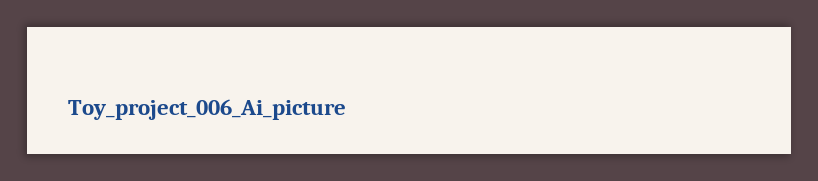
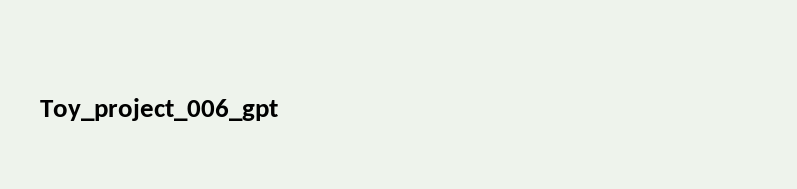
- Toy_project_006_Ai_picture
+ Toy_project_006_gpt

